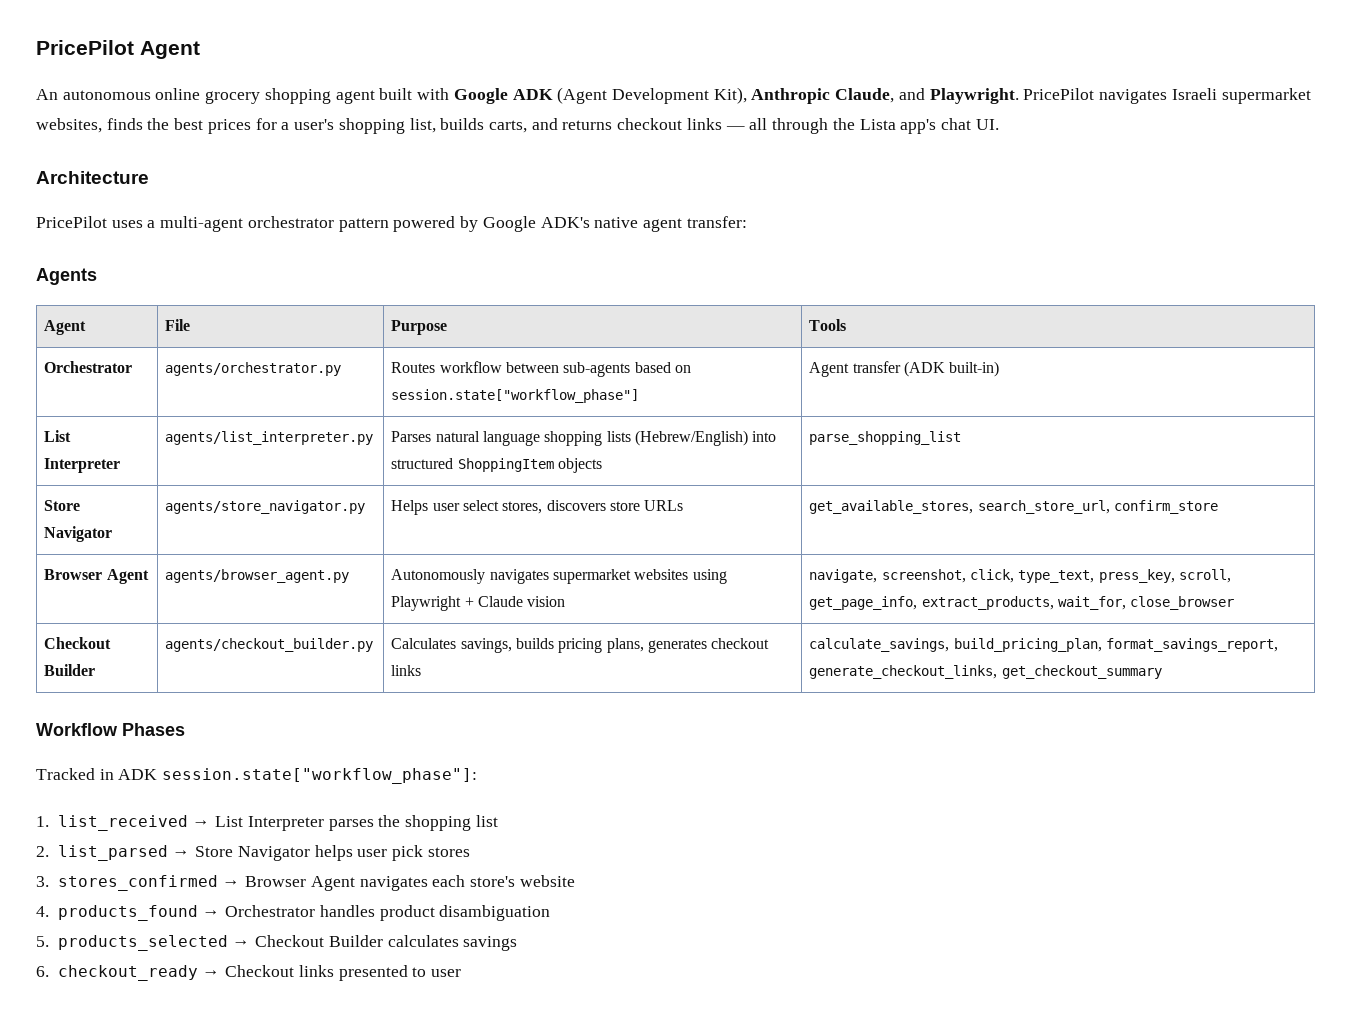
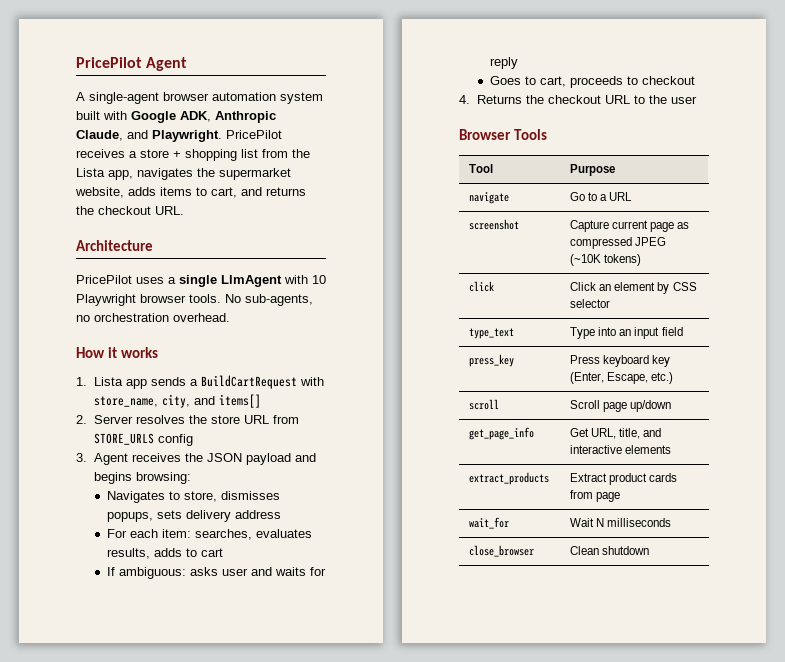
- An autonomous online grocery shopping agent built with Google ADK (Agent Development Kit), Anthropic Claude, and Playwright.
+ A single-agent browser automation system built with Google ADK, Anthropic Claude, and Playwright.
- PricePilot navigates Israeli supermarket websites, finds the best prices for a user's shopping list, builds carts, and returns checkout links — all through the Lista app's chat UI.
+ PricePilot receives a store + shopping list from the Lista app, navigates the supermarket website, adds items to cart, and returns the checkout URL.
  Architecture
- PricePilot uses a multi-agent orchestrator pattern powered by Google ADK's native agent transfer:
- Agents
- Agent | File | Purpose | Tools
- Orchestrator | agents/orchestrator.py | Routes workflow between sub-agents based on session.state["workflow_phase"] | Agent transfer (ADK built-in)
- List Interpreter | agents/list_interpreter.py | Parses natural language shopping lists (Hebrew/English) into structured ShoppingItem objects | parse_shopping_list
- Store Navigator | agents/store_navigator.py | Helps user select stores, discovers store URLs | get_available_stores, search_store_url, confirm_store
- Browser Agent | agents/browser_agent.py | Autonomously navigates supermarket websites using Playwright + Claude vision | navigate, screenshot, click, type_text, press_key, scroll, get_page_info, extract_products, wait_for, close_browser
- Checkout Builder | agents/checkout_builder.py | Calculates savings, builds pricing plans, generates checkout links | calculate_savings, build_pricing_plan, format_savings_report, generate_checkout_links, get_checkout_summary
- Workflow Phases
- Tracked in ADK session.state["workflow_phase"]:
- 1. list_received → List Interpreter parses the shopping list
- 2. list_parsed → Store Navigator helps user pick stores
- 3. stores_confirmed → Browser Agent navigates each store's website
- 4. products_found → Orchestrator handles product disambiguation
- 5. products_selected → Checkout Builder calculates savings
- 6. checkout_ready → Checkout links presented to user
+ PricePilot uses a single LlmAgent with 10 Playwright browser tools. No sub-agents, no orchestration overhead.
+ How it works
+ 1. Lista app sends a BuildCartRequest with store_name, city, and items[]
+ 2. Server resolves the store URL from STORE_URLS config
+ 3. Agent receives the JSON payload and begins browsing:
+ Navigates to store, dismisses popups, sets delivery address
+ For each item: searches, evaluates results, adds to cart
+ If ambiguous: asks user and waits for reply
+ Goes to cart, proceeds to checkout
+ 4. Returns the checkout URL to the user
+ Browser Tools
+ Tool | Purpose
+ navigate | Go to a URL
+ screenshot | Capture current page as compressed JPEG (~10K tokens)
+ click | Click an element by CSS selector
+ type_text | Type into an input field
+ press_key | Press keyboard key (Enter, Escape, etc.)
+ scroll | Scroll page up/down
+ get_page_info | Get URL, title, and interactive elements
+ extract_products | Extract product cards from page
+ wait_for | Wait N milliseconds
+ close_browser | Clean shutdown

